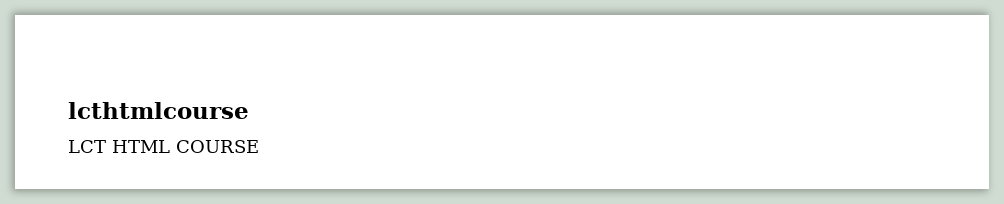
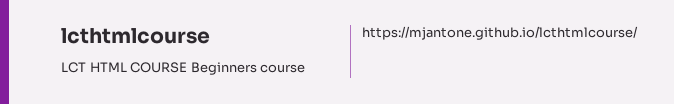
- LCT HTML COURSE
+ LCT HTML COURSE Beginners course https://mjantone.github.io/lcthtmlcourse/

